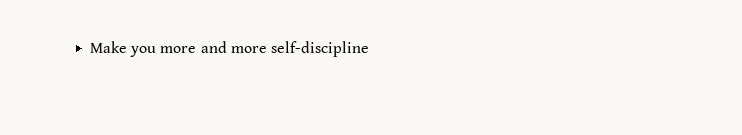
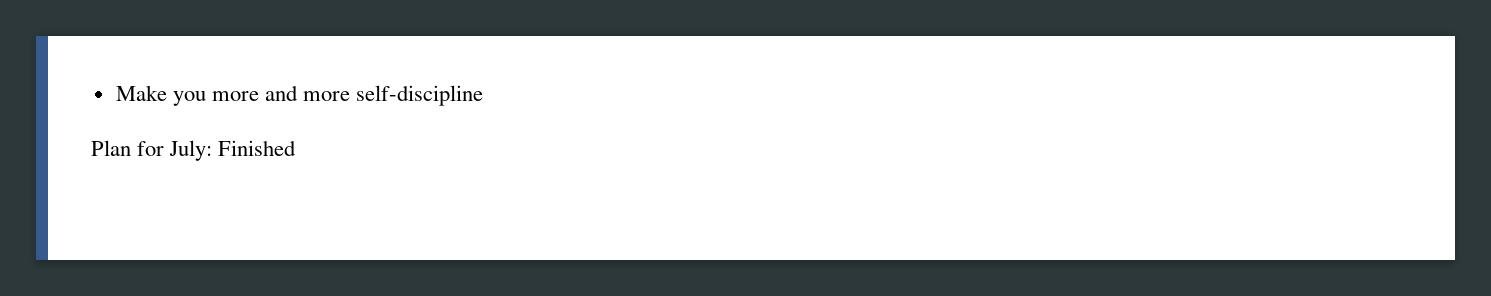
+ Plan for July: Finished

